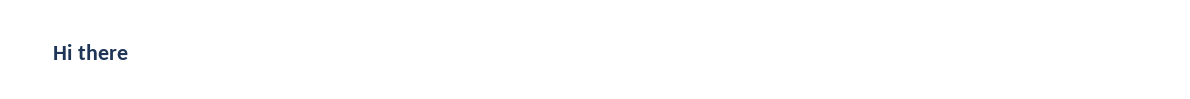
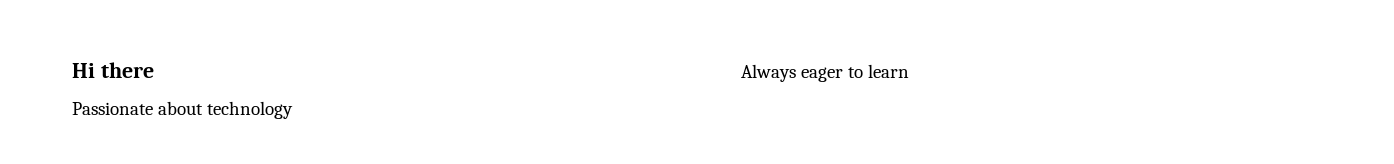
+ Passionate about technology
+ Always eager to learn

